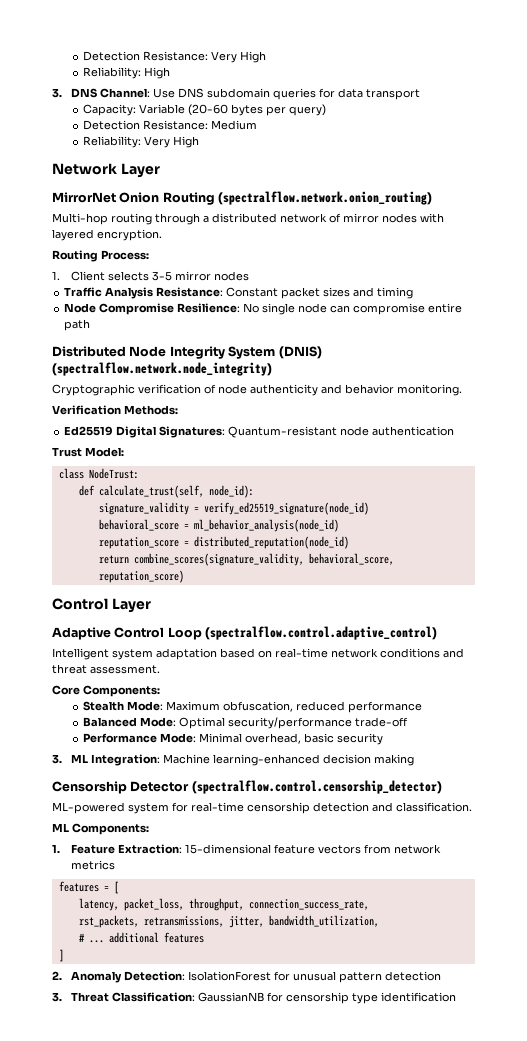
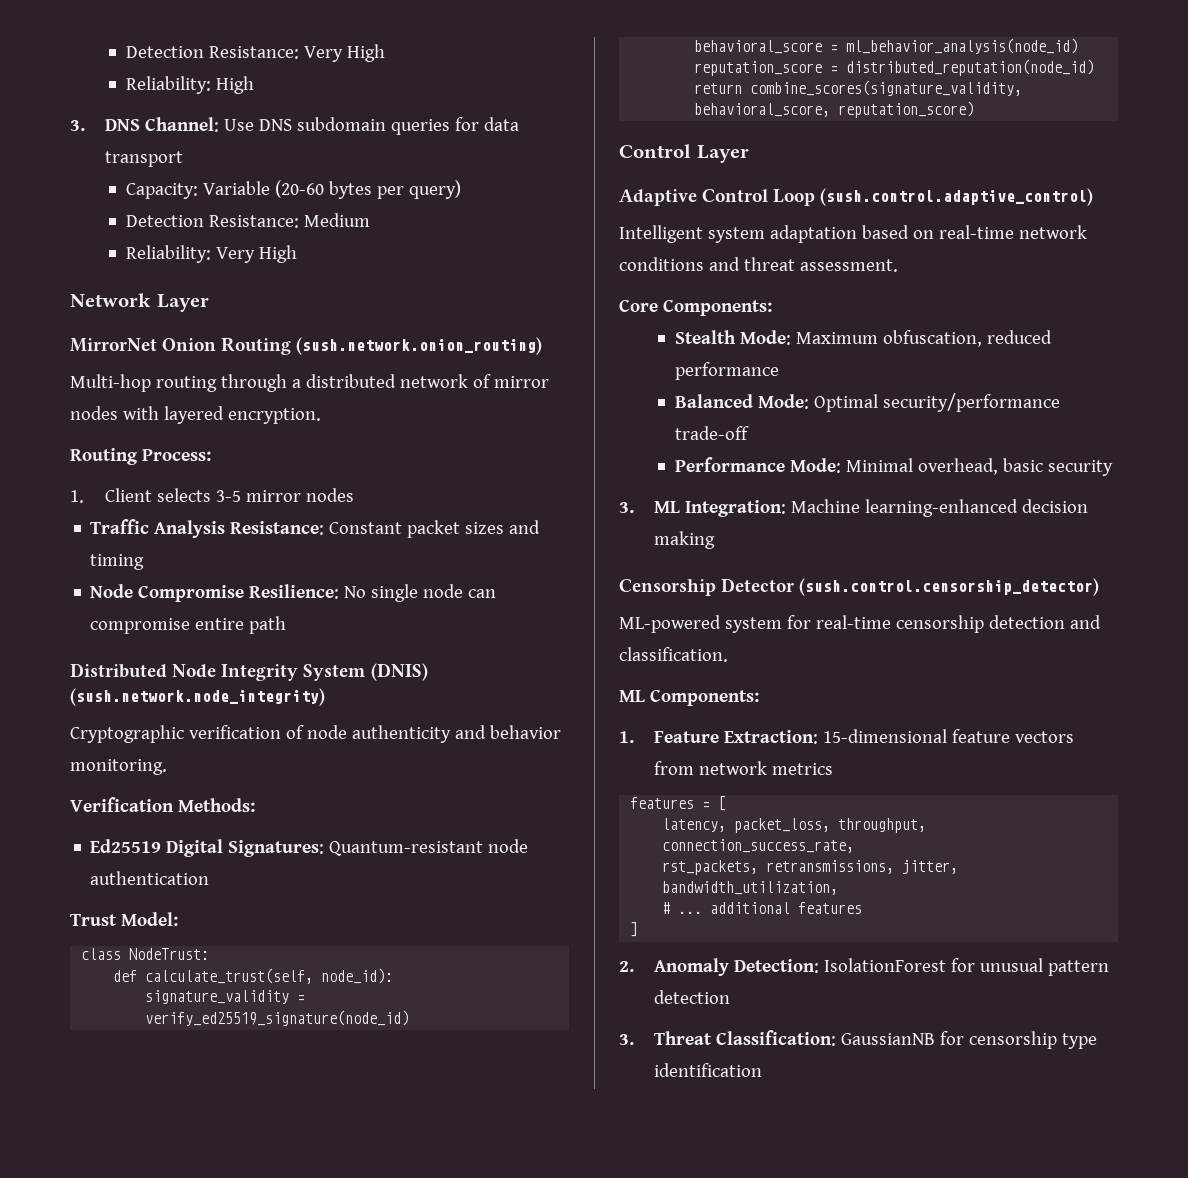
- MirrorNet Onion Routing (spectralflow.network.onion_routing)
+ MirrorNet Onion Routing (sush.network.onion_routing)
- Distributed Node Integrity System (DNIS) (spectralflow.network.node_integrity)
+ Distributed Node Integrity System (DNIS) (sush.network.node_integrity)
- Adaptive Control Loop (spectralflow.control.adaptive_control)
+ Adaptive Control Loop (sush.control.adaptive_control)
- Censorship Detector (spectralflow.control.censorship_detector)
+ Censorship Detector (sush.control.censorship_detector)

